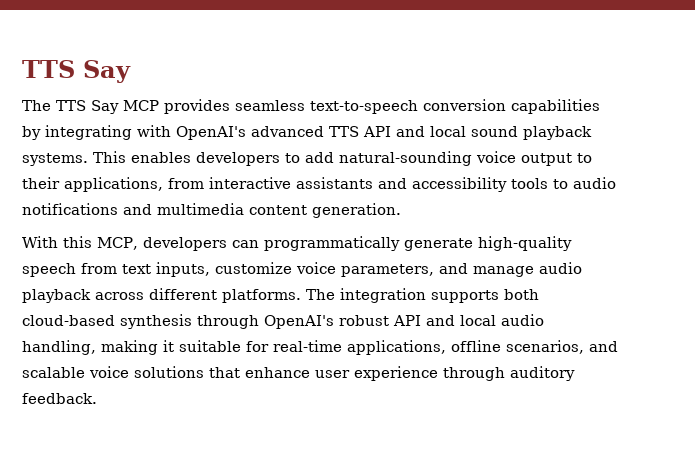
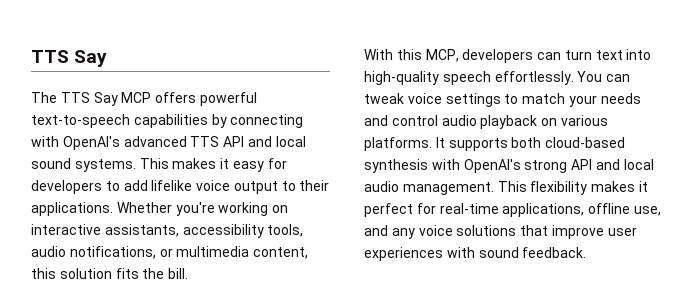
- The TTS Say MCP provides seamless text-to-speech conversion capabilities by integrating with OpenAI's advanced TTS API and local sound playback systems.
+ The TTS Say MCP offers powerful text-to-speech capabilities by connecting with OpenAI's advanced TTS API and local sound systems.
- This enables developers to add natural-sounding voice output to their applications, from interactive assistants and accessibility tools to audio notifications and multimedia content generation.
+ This makes it easy for developers to add lifelike voice output to their applications. Whether you're working on interactive assistants, accessibility tools, audio notifications, or multimedia content, this solution fits the bill.
- With this MCP, developers can programmatically generate high-quality speech from text inputs, customize voice parameters, and manage audio playback across different platforms. The integration supports both cloud-based synthesis through OpenAI's robust API and local audio handling, making it suitable for real-time applications, offline scenarios, and scalable voice solutions that enhance user experience through auditory feedback.
+ With this MCP, developers can turn text into high-quality speech effortlessly. You can tweak voice settings to match your needs and control audio playback on various platforms. It supports both cloud-based synthesis with OpenAI's strong API and local audio management. This flexibility makes it perfect for real-time applications, offline use, and any voice solutions that improve user experiences with sound feedback.

